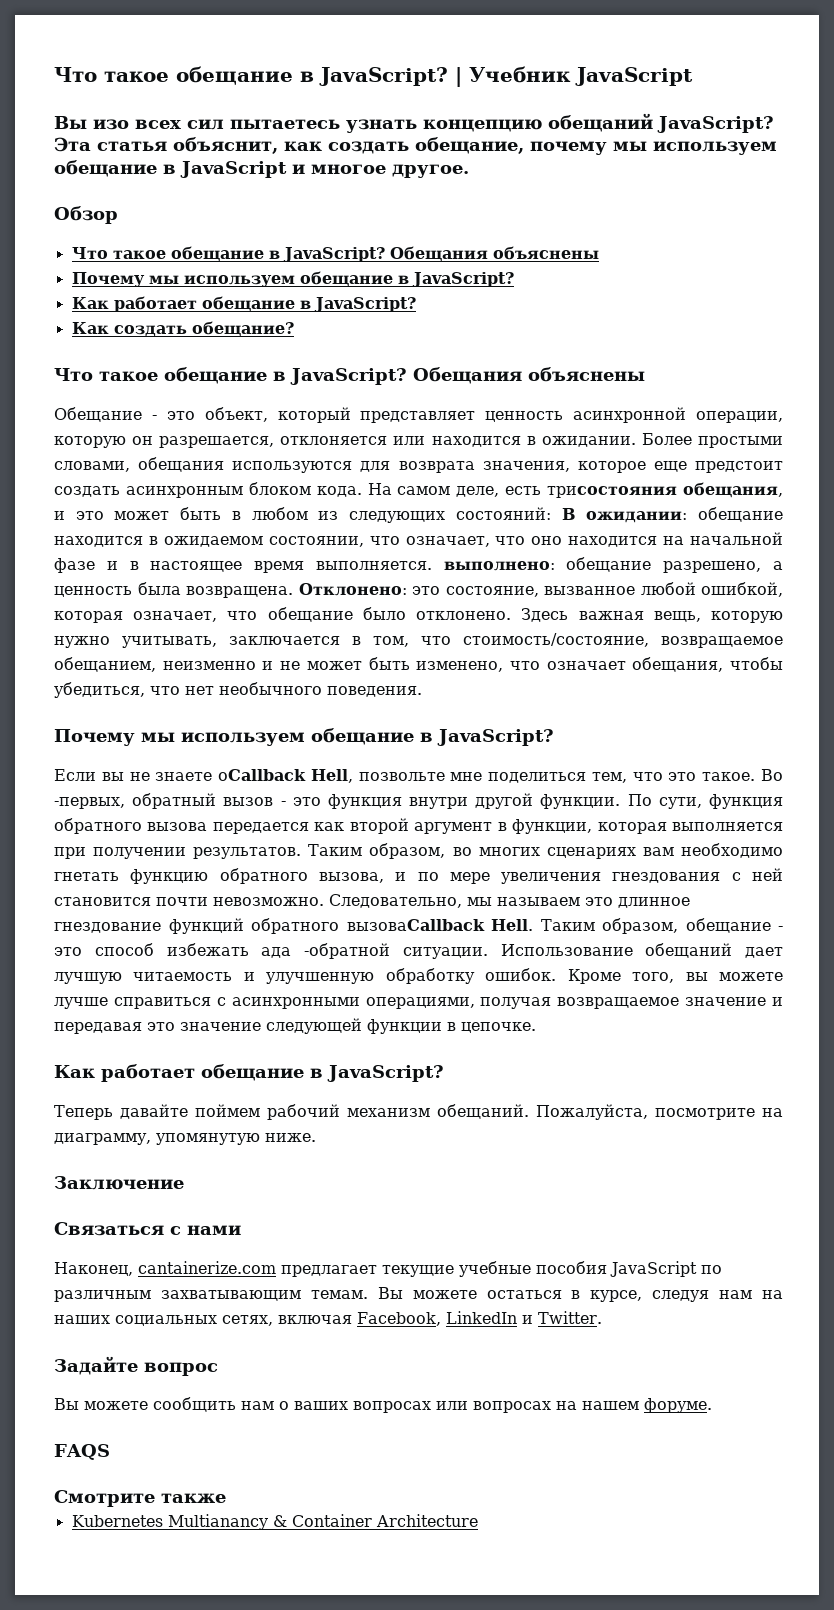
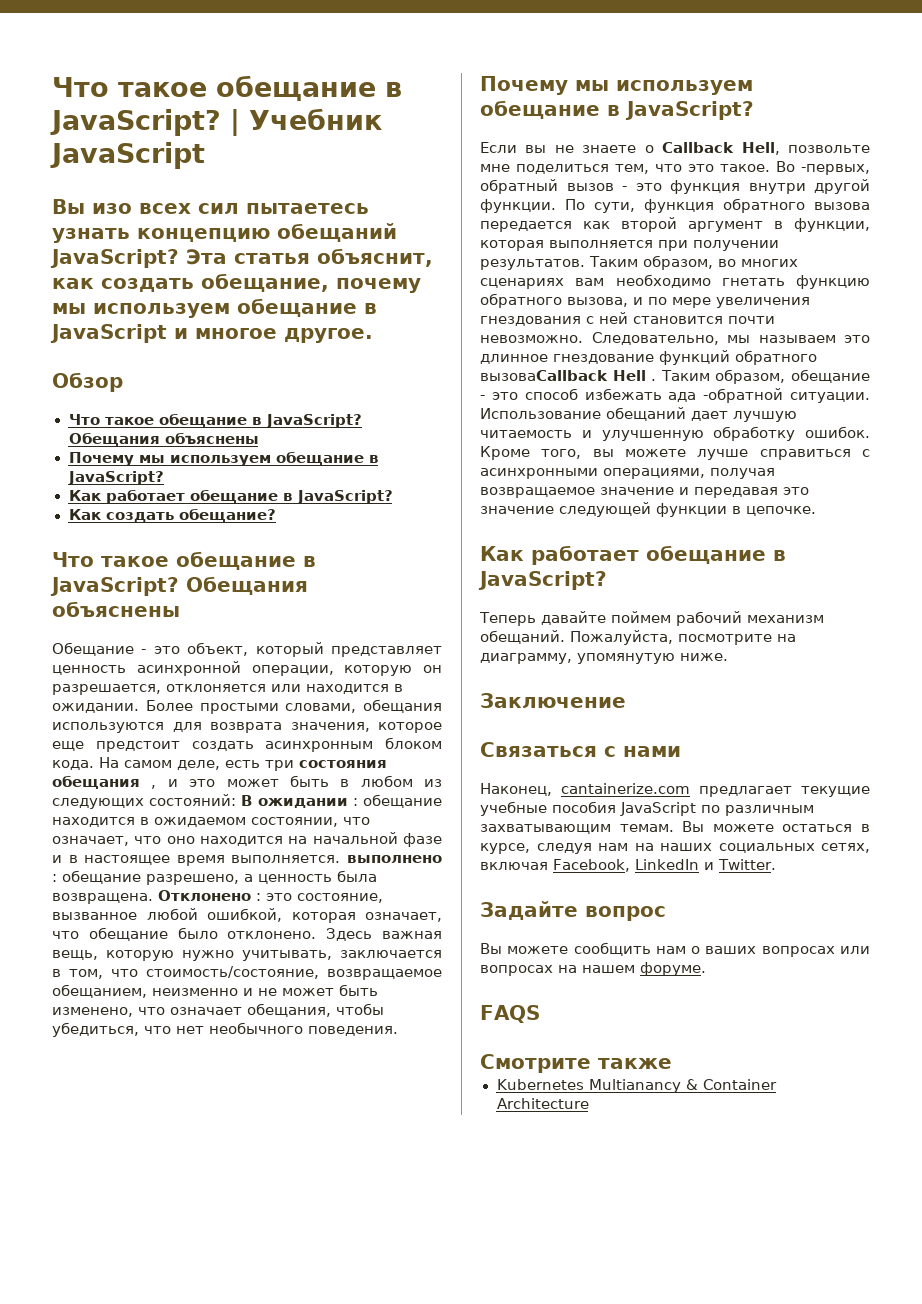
- На самом деле, есть трисостояния обещания, и это может быть в любом из следующих состояний: В ожидании: обещание находится в ожидаемом состоянии, что означает, что оно находится на начальной фазе и в настоящее время выполняется. выполнено: обещание разрешено, а ценность была возвращена.
+ На самом деле, есть три состояния обещания , и это может быть в любом из следующих состояний: В ожидании : обещание находится в ожидаемом состоянии, что означает, что оно находится на начальной фазе и в настоящее время выполняется. выполнено : обещание разрешено, а ценность была возвращена.
- Отклонено: это состояние, вызванное любой ошибкой, которая означает, что обещание было отклонено.
+ Отклонено : это состояние, вызванное любой ошибкой, которая означает, что обещание было отклонено.
- Если вы не знаете оCallback Hell, позвольте мне поделиться тем, что это такое.
+ Если вы не знаете о Callback Hell, позвольте мне поделиться тем, что это такое.
- Следовательно, мы называем это длинное гнездование функций обратного вызоваCallback Hell.
+ Следовательно, мы называем это длинное гнездование функций обратного вызоваCallback Hell .

